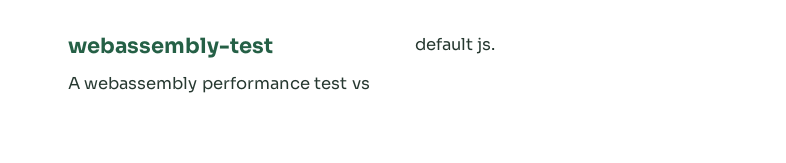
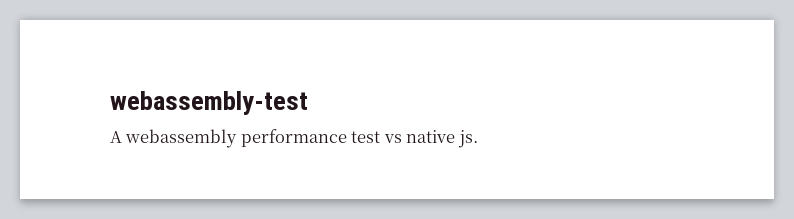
- A webassembly performance test vs default js.
+ A webassembly performance test vs native js.

